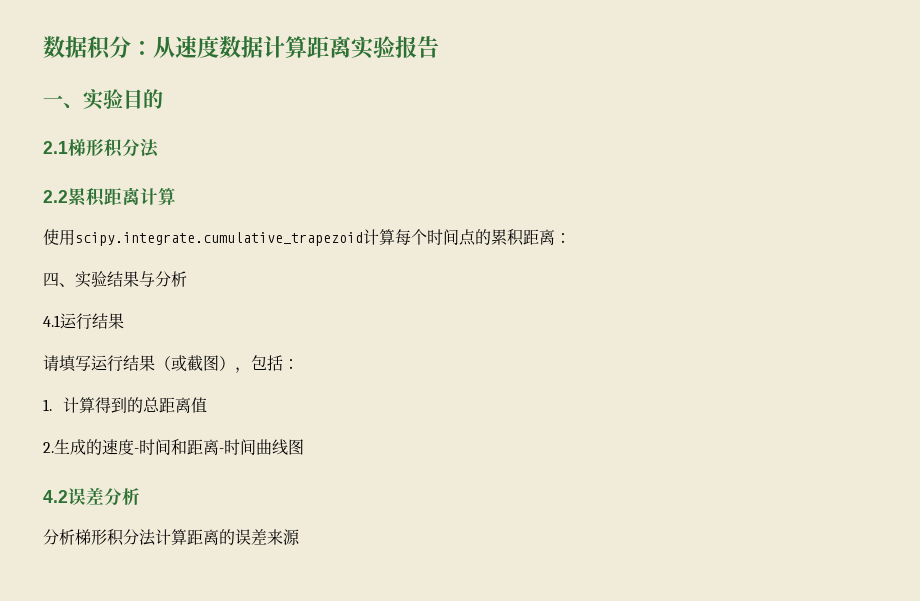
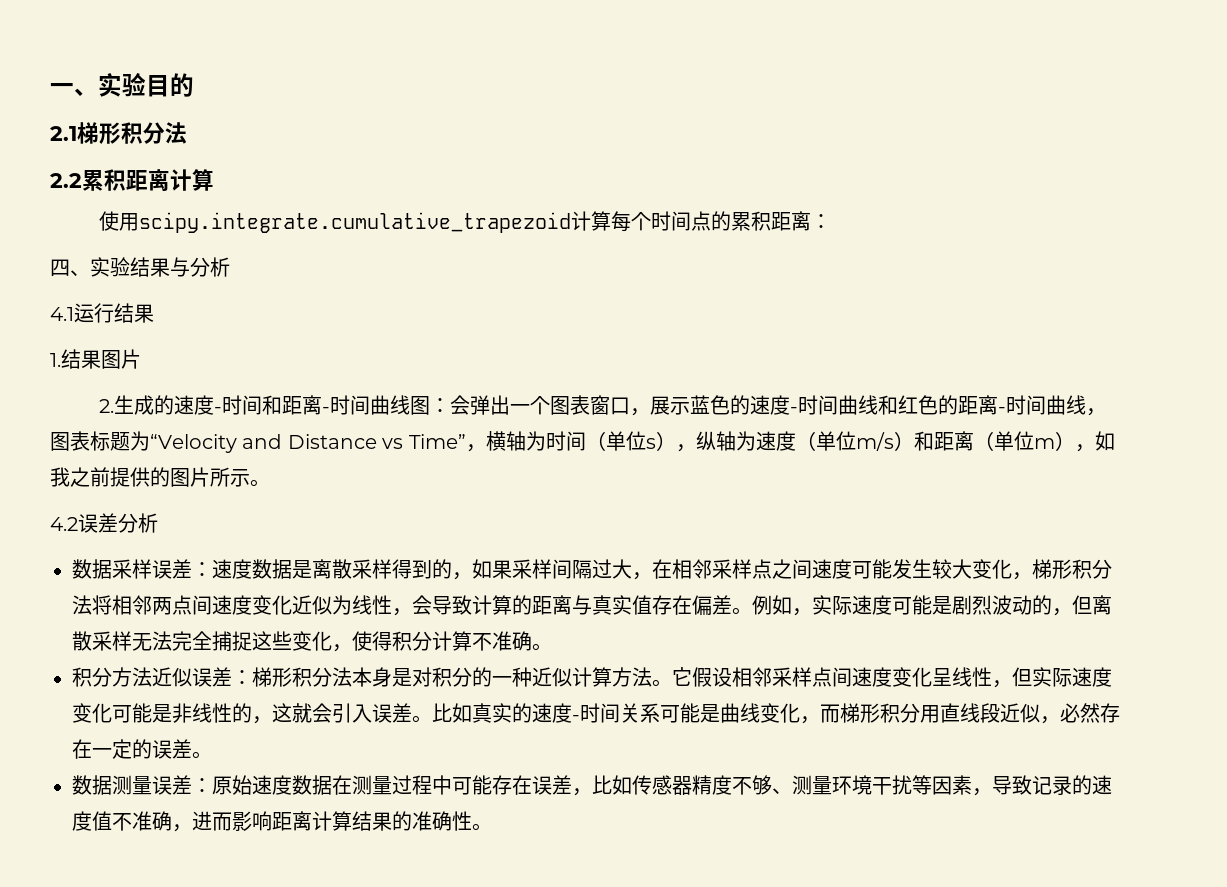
- 数据积分：从速度数据计算距离实验报告
- 请填写运行结果（或截图），包括：
- 1.计算得到的总距离值
+ 1.结果图片
- 2.生成的速度-时间和距离-时间曲线图
+ 2.生成的速度-时间和距离-时间曲线图：会弹出一个图表窗口，展示蓝色的速度-时间曲线和红色的距离-时间曲线，图表标题为“Velocity and Distance vs Time”，横轴为时间（单位s），纵轴为速度（单位m/s）和距离（单位m），如我之前提供的图片所示。
  4.2误差分析
- 分析梯形积分法计算距离的误差来源
+ 数据采样误差：速度数据是离散采样得到的，如果采样间隔过大，在相邻采样点之间速度可能发生较大变化，梯形积分法将相邻两点间速度变化近似为线性，会导致计算的距离与真实值存在偏差。例如，实际速度可能是剧烈波动的，但离散采样无法完全捕捉这些变化，使得积分计算不准确。
+ 积分方法近似误差：梯形积分法本身是对积分的一种近似计算方法。它假设相邻采样点间速度变化呈线性，但实际速度变化可能是非线性的，这就会引入误差。比如真实的速度-时间关系可能是曲线变化，而梯形积分用直线段近似，必然存在一定的误差。
+ 数据测量误差：原始速度数据在测量过程中可能存在误差，比如传感器精度不够、测量环境干扰等因素，导致记录的速度值不准确，进而影响距离计算结果的准确性。

